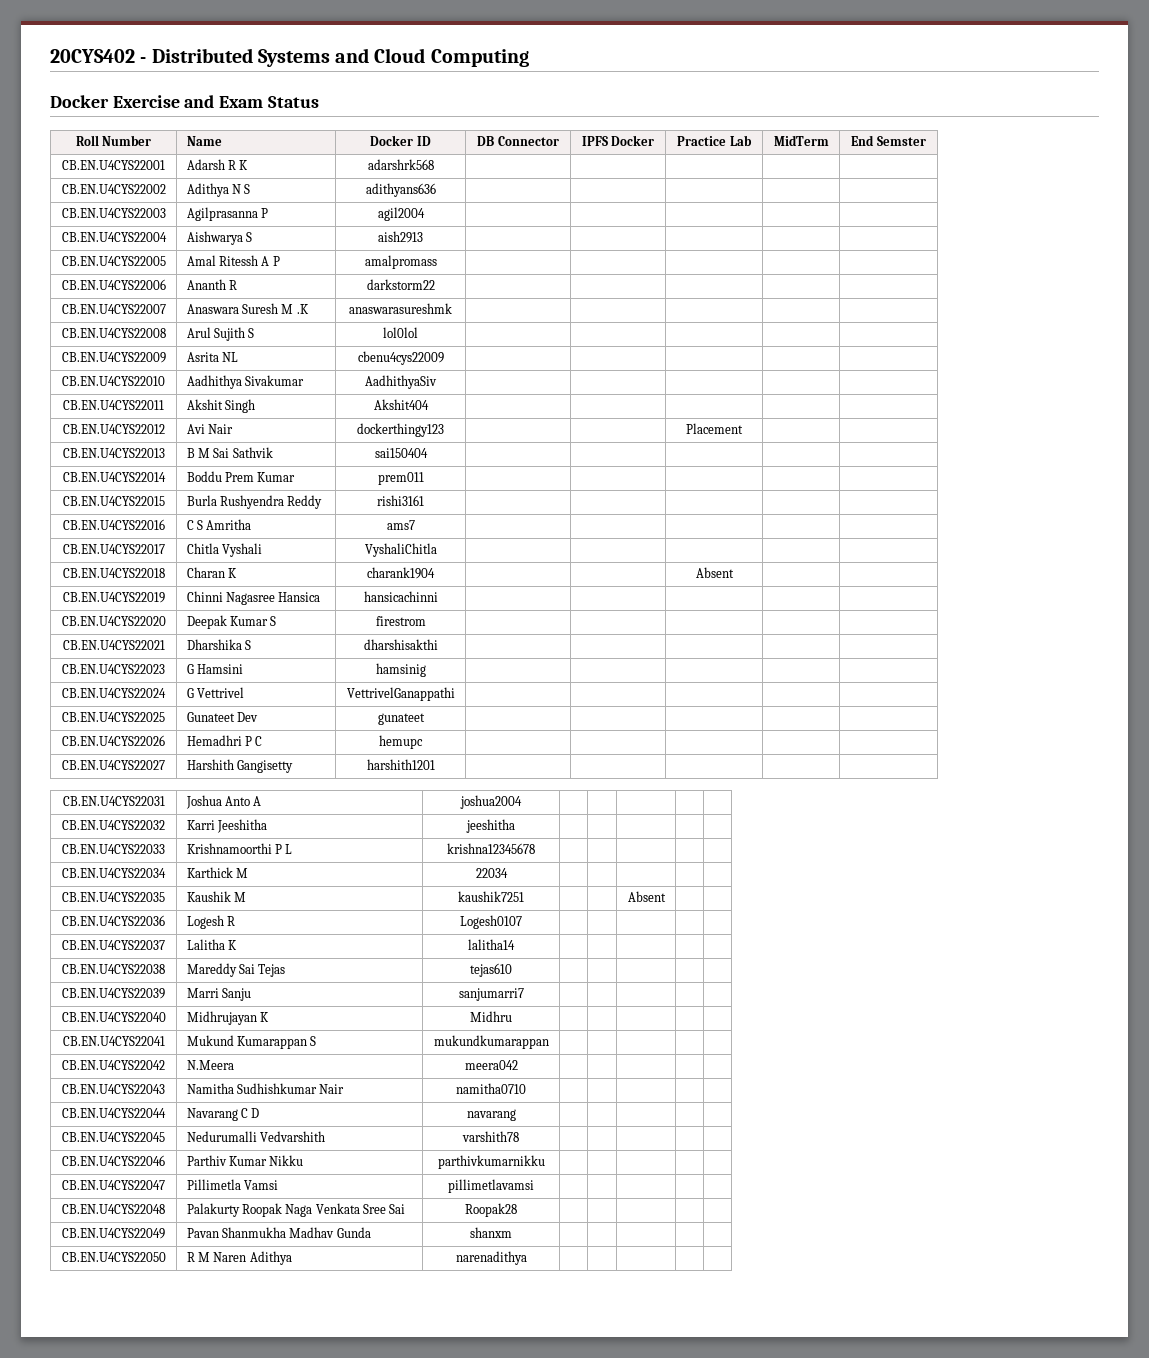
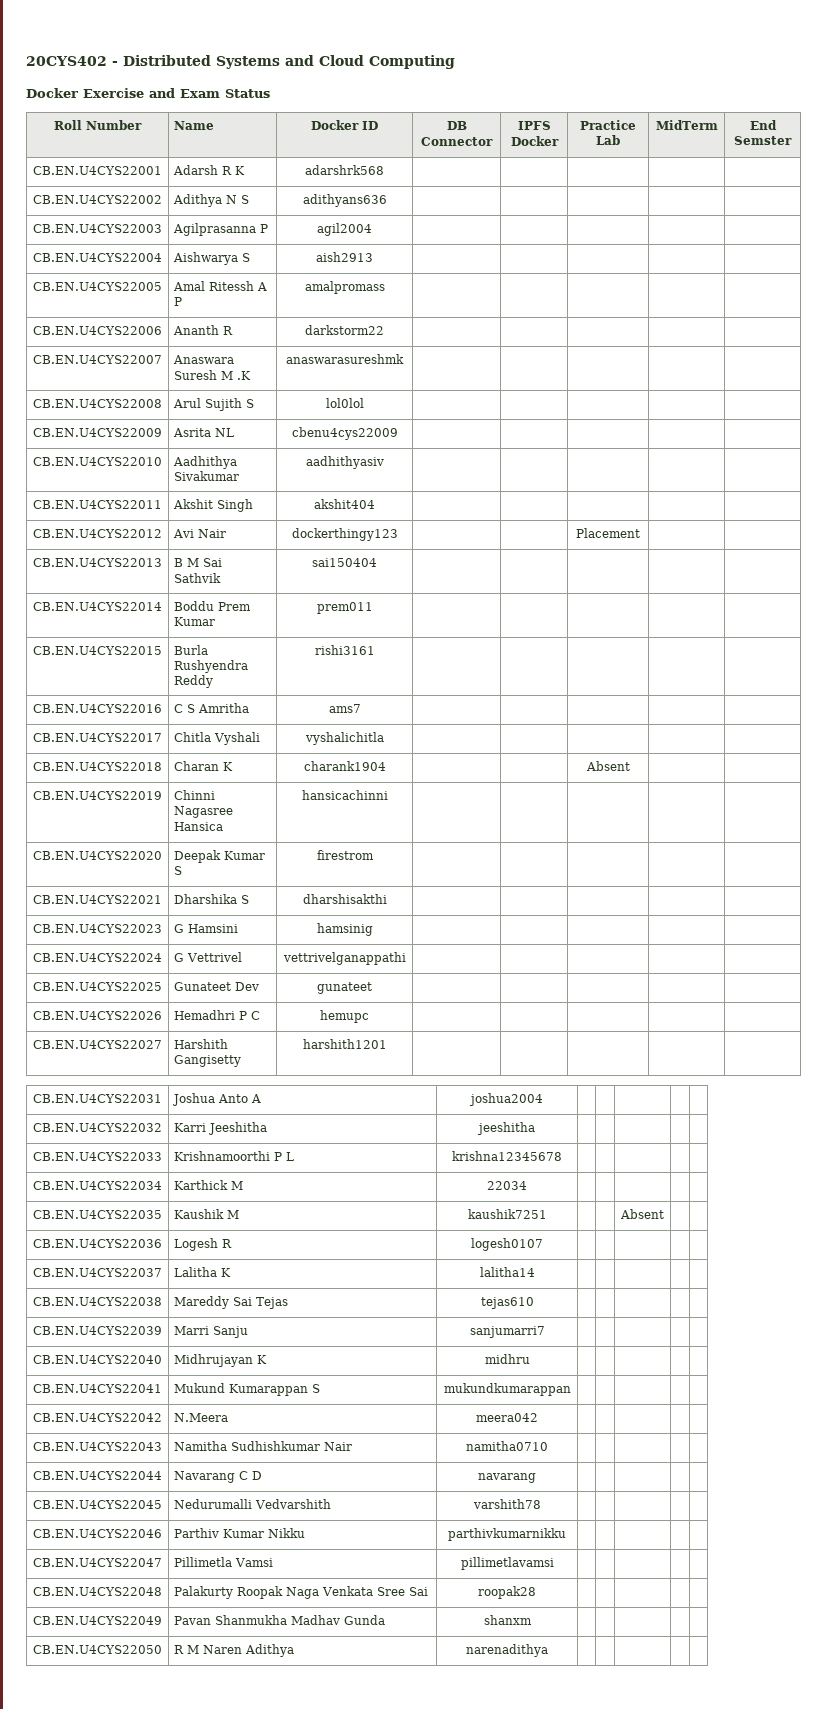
- CB.EN.U4CYS22010 | Aadhithya Sivakumar | AadhithyaSiv | | | | |
+ CB.EN.U4CYS22010 | Aadhithya Sivakumar | aadhithyasiv | | | | |
- CB.EN.U4CYS22011 | Akshit Singh | Akshit404 | | | | |
+ CB.EN.U4CYS22011 | Akshit Singh | akshit404 | | | | |
- CB.EN.U4CYS22017 | Chitla Vyshali | VyshaliChitla | | | | |
+ CB.EN.U4CYS22017 | Chitla Vyshali | vyshalichitla | | | | |
- CB.EN.U4CYS22024 | G Vettrivel | VettrivelGanappathi | | | | |
+ CB.EN.U4CYS22024 | G Vettrivel | vettrivelganappathi | | | | |
- CB.EN.U4CYS22036 | Logesh R | Logesh0107 | | | | |
+ CB.EN.U4CYS22036 | Logesh R | logesh0107 | | | | |
- CB.EN.U4CYS22040 | Midhrujayan K | Midhru | | | | |
+ CB.EN.U4CYS22040 | Midhrujayan K | midhru | | | | |
- CB.EN.U4CYS22048 | Palakurty Roopak Naga Venkata Sree Sai | Roopak28 | | | | |
+ CB.EN.U4CYS22048 | Palakurty Roopak Naga Venkata Sree Sai | roopak28 | | | | |

